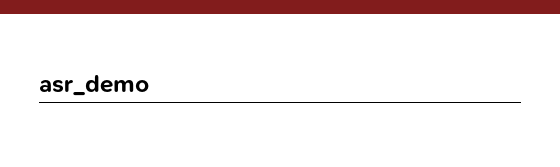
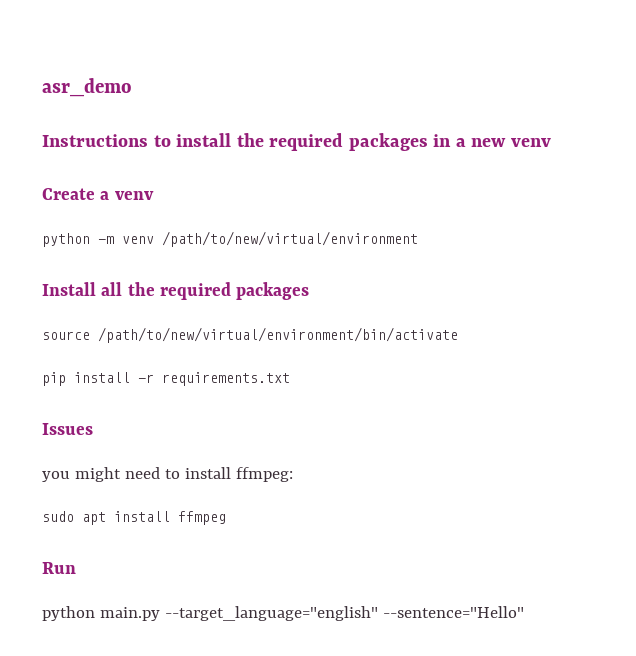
+ Instructions to install the required packages in a new venv
+ Create a venv
+ python -m venv /path/to/new/virtual/environment
+ Install all the required packages
+ source /path/to/new/virtual/environment/bin/activate
+ pip install -r requirements.txt
+ Issues
+ you might need to install ffmpeg:
+ sudo apt install ffmpeg
+ Run
+ python main.py --target_language="english" --sentence="Hello"

